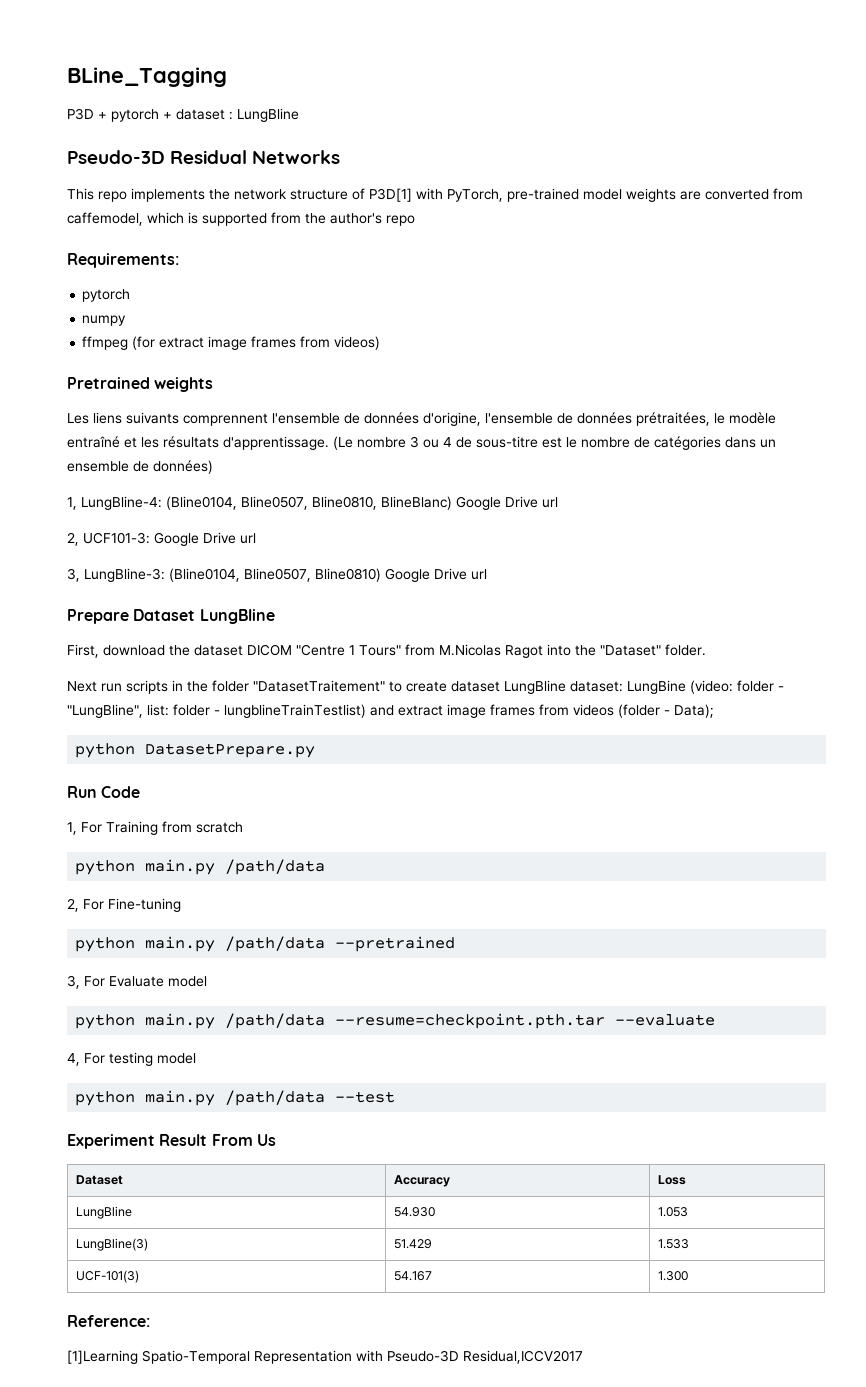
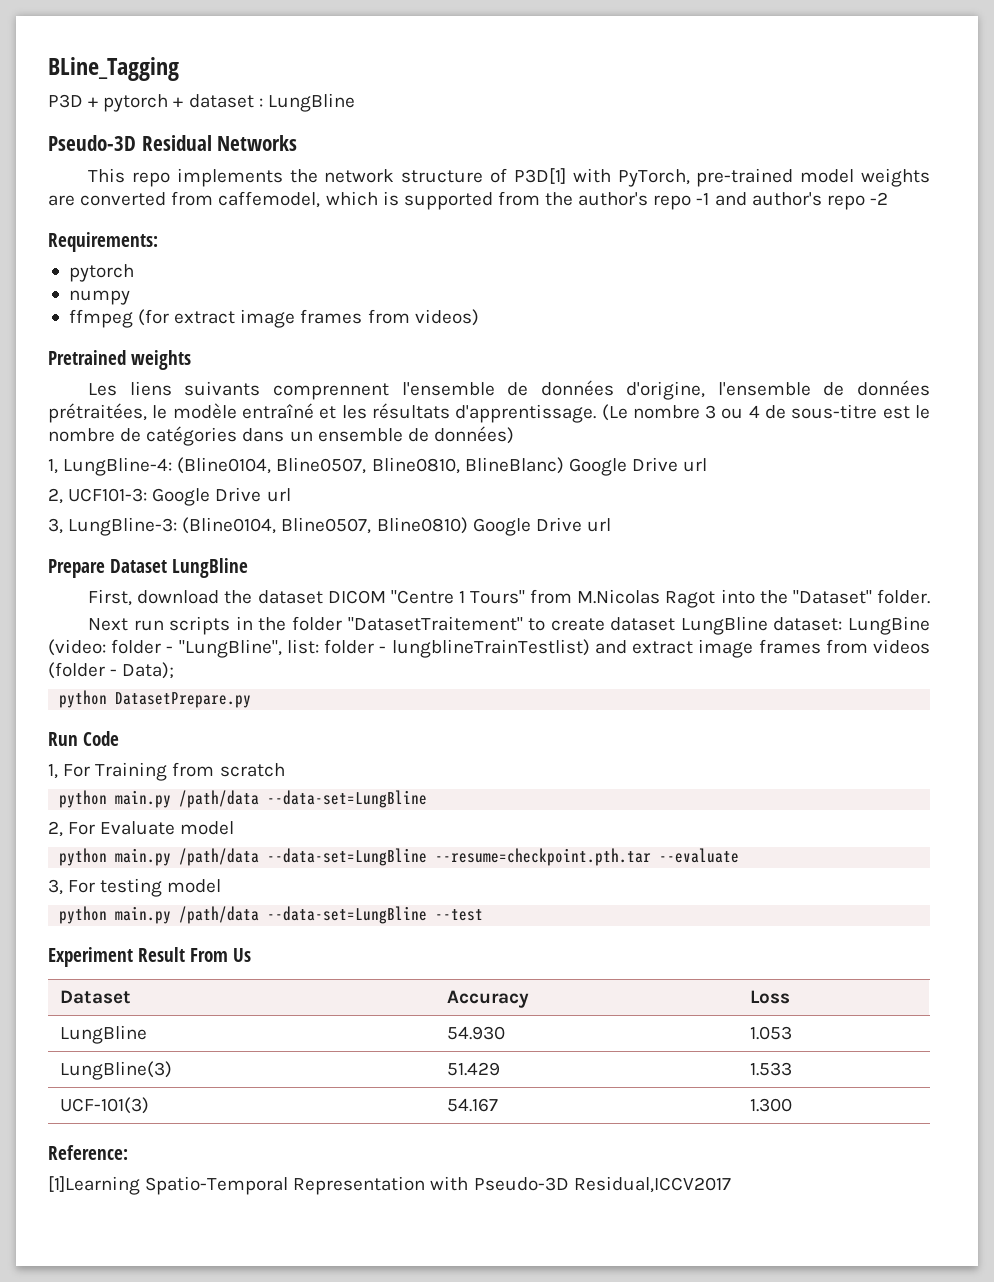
- This repo implements the network structure of P3D[1] with PyTorch, pre-trained model weights are converted from caffemodel, which is supported from the author's repo
+ This repo implements the network structure of P3D[1] with PyTorch, pre-trained model weights are converted from caffemodel, which is supported from the author's repo -1 and author's repo -2
  1, For Training from scratch
- python main.py /path/data
+ python main.py /path/data --data-set=LungBline
- 2, For Fine-tuning
- python main.py /path/data --pretrained
- 3, For Evaluate model
+ 2, For Evaluate model
- python main.py /path/data --resume=checkpoint.pth.tar --evaluate
+ python main.py /path/data --data-set=LungBline --resume=checkpoint.pth.tar --evaluate
- 4, For testing model
+ 3, For testing model
- python main.py /path/data --test
+ python main.py /path/data --data-set=LungBline --test

